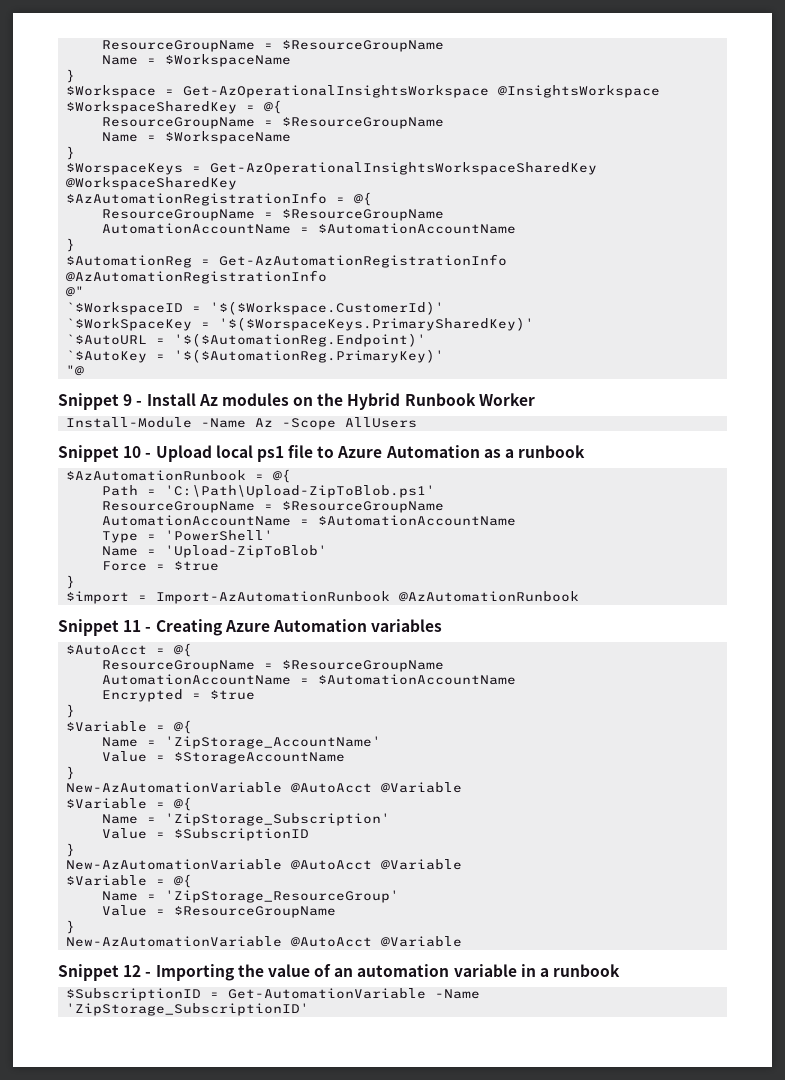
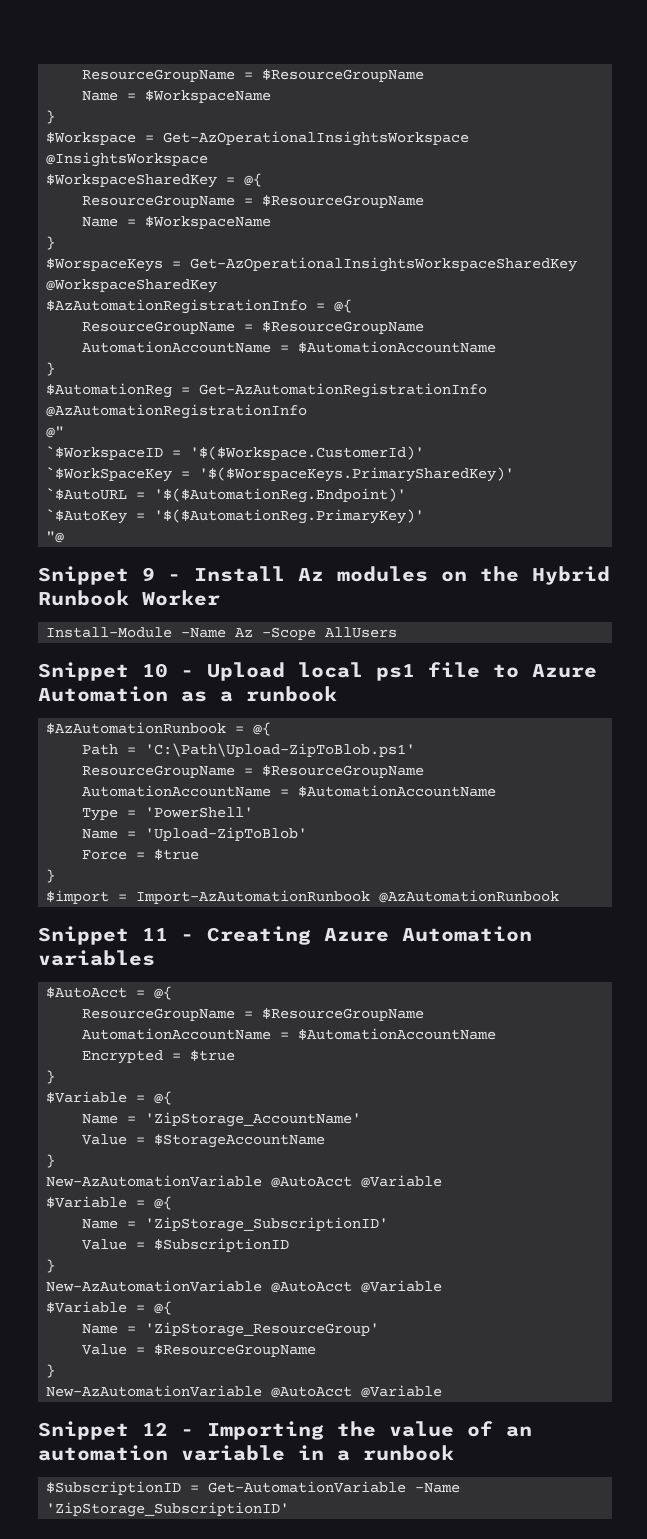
- Name = 'ZipStorage_Subscription'
+ Name = 'ZipStorage_SubscriptionID'

